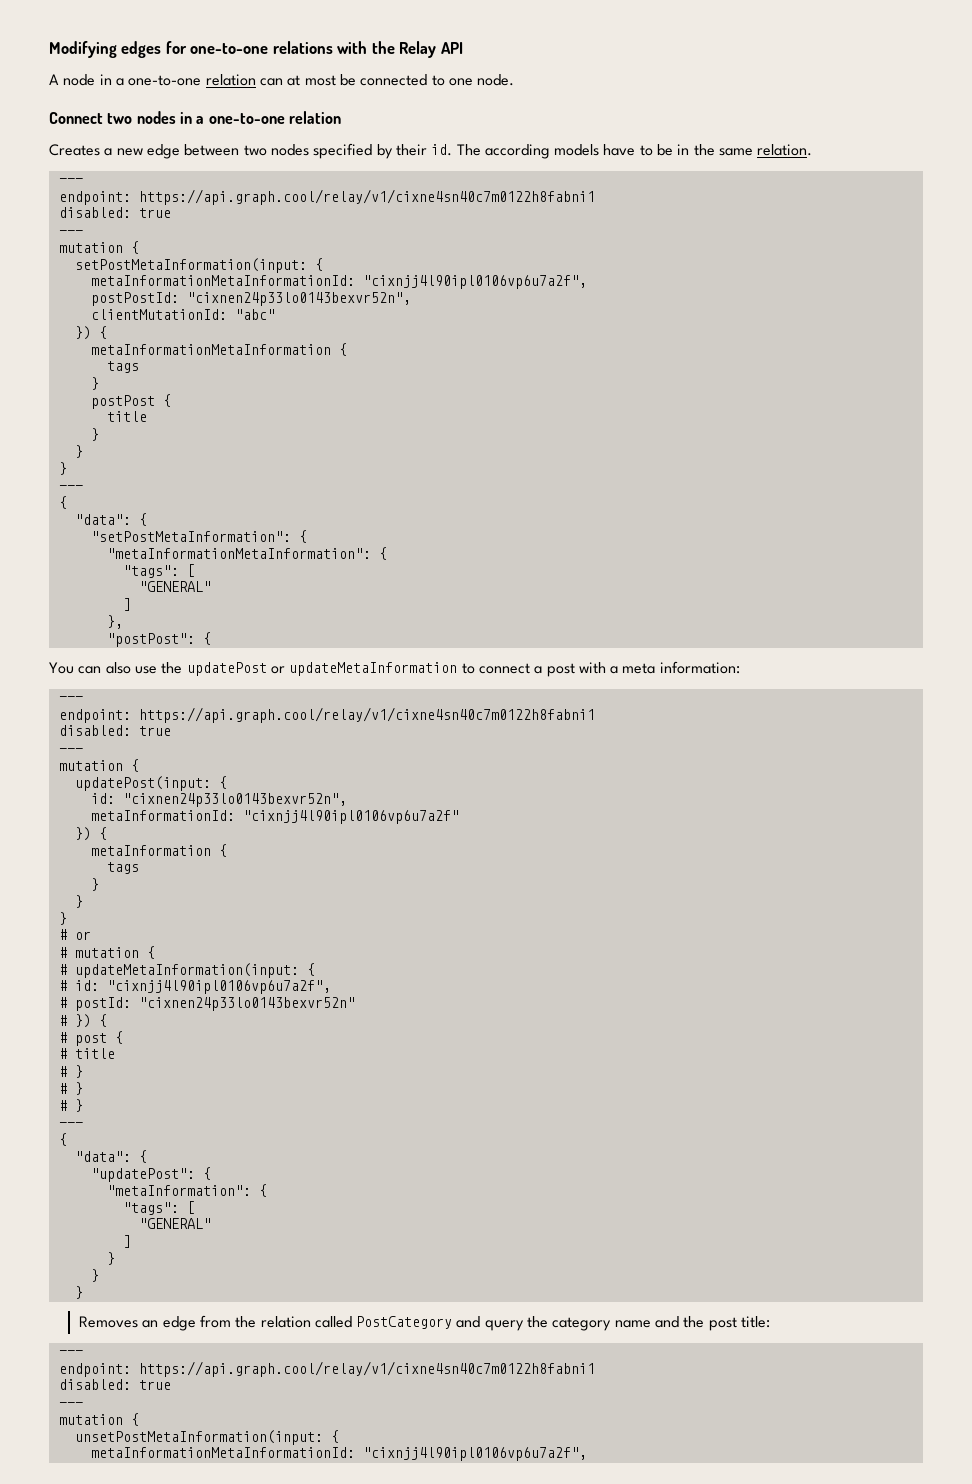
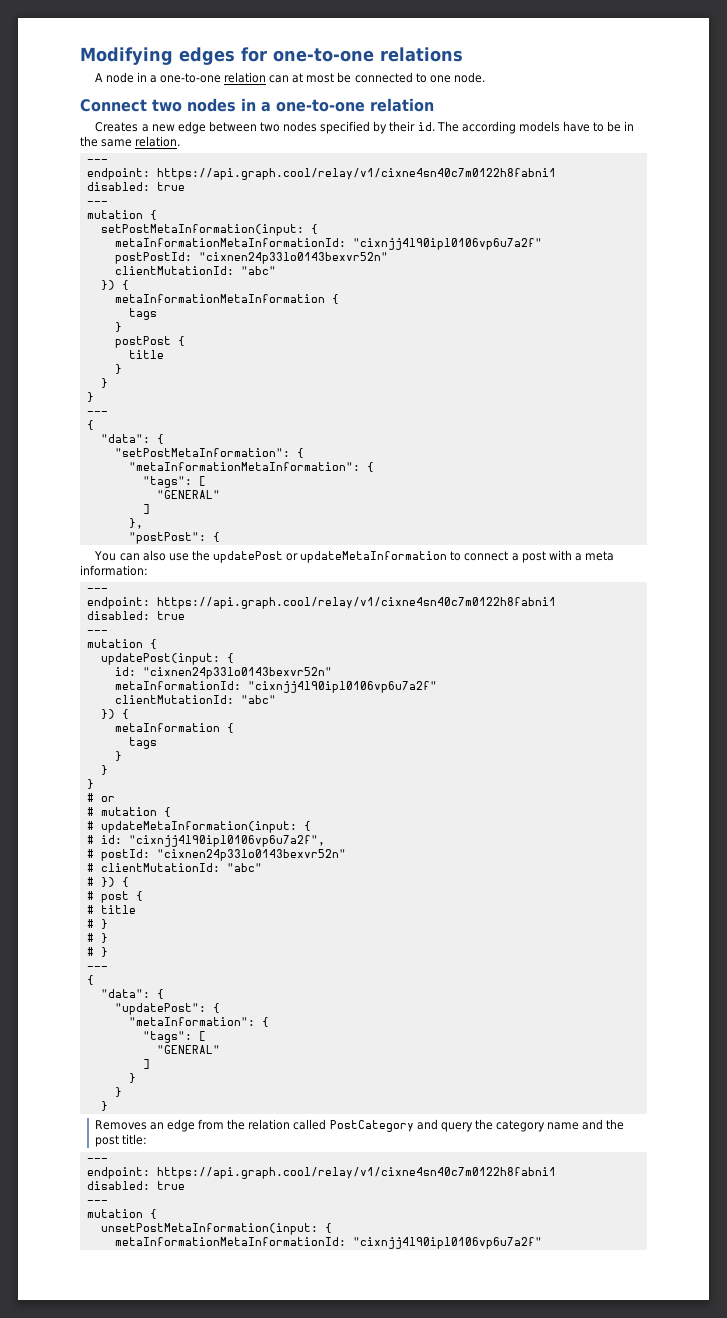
- Modifying edges for one-to-one relations with the Relay API
+ Modifying edges for one-to-one relations
  setPostMetaInformation(input: {
- metaInformationMetaInformationId: "cixnjj4l90ipl0106vp6u7a2f",
+ metaInformationMetaInformationId: "cixnjj4l90ipl0106vp6u7a2f"
- postPostId: "cixnen24p33lo0143bexvr52n",
+ postPostId: "cixnen24p33lo0143bexvr52n"
- id: "cixnen24p33lo0143bexvr52n",
+ id: "cixnen24p33lo0143bexvr52n"
  metaInformationId: "cixnjj4l90ipl0106vp6u7a2f"
+ clientMutationId: "abc"
+ # clientMutationId: "abc"
  unsetPostMetaInformation(input: {
- metaInformationMetaInformationId: "cixnjj4l90ipl0106vp6u7a2f",
+ metaInformationMetaInformationId: "cixnjj4l90ipl0106vp6u7a2f"

